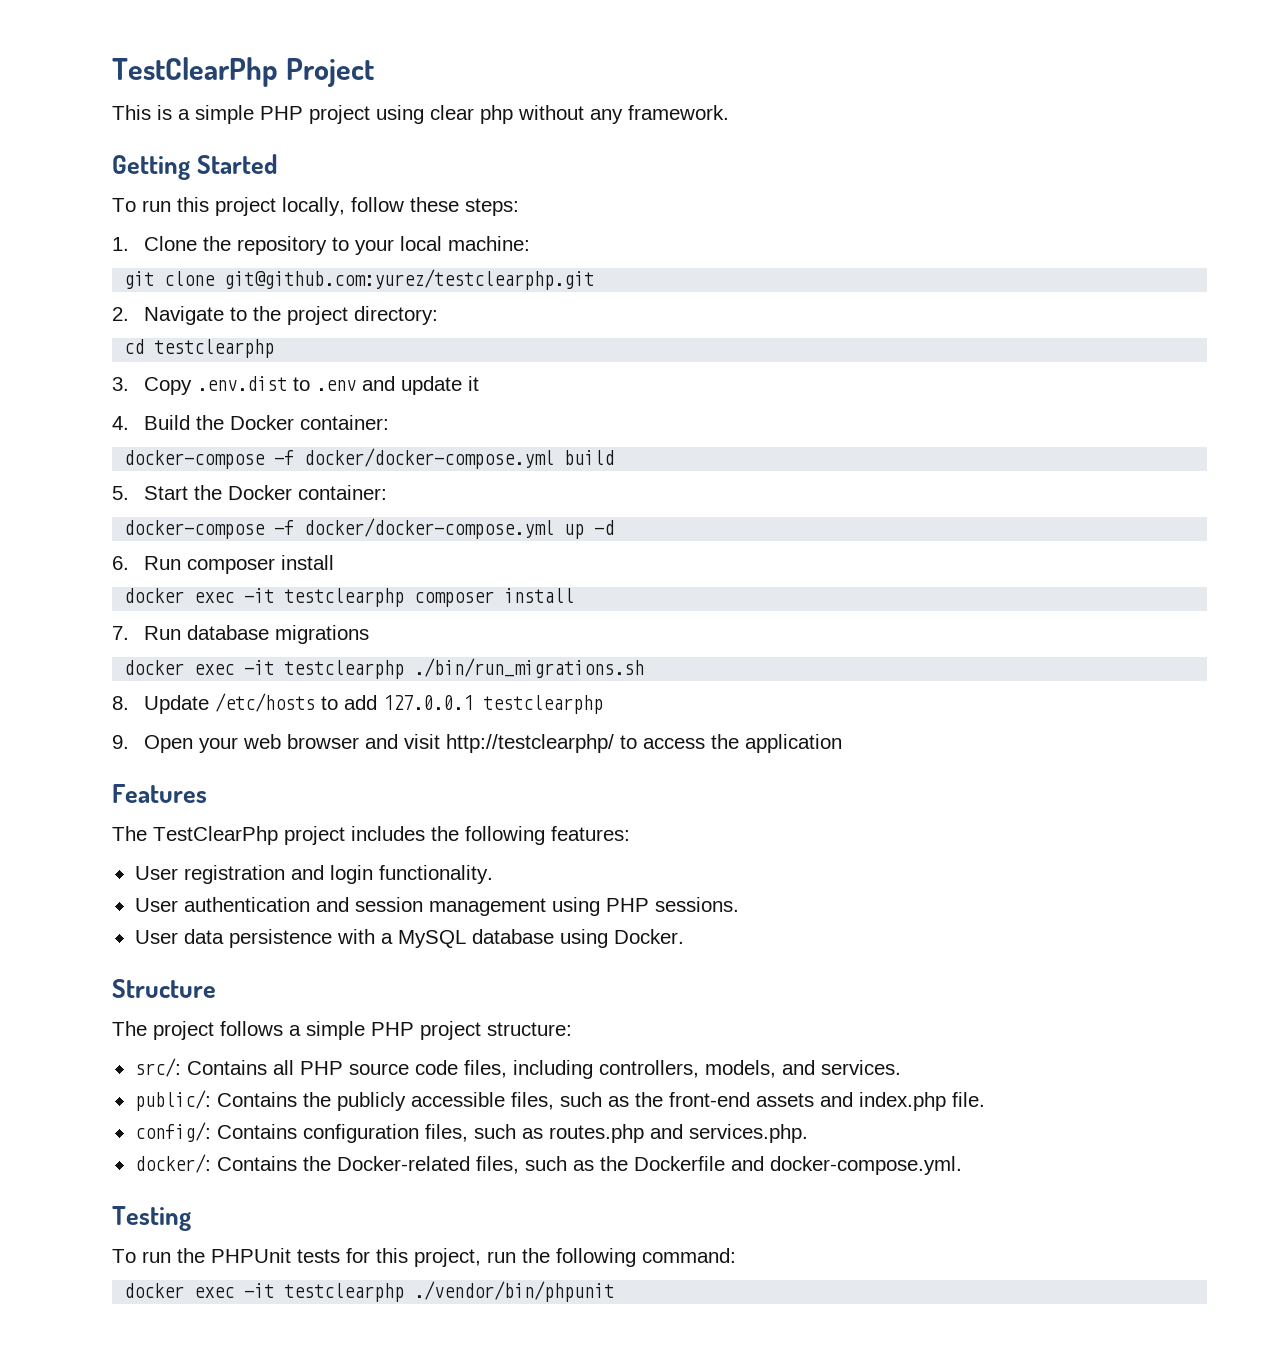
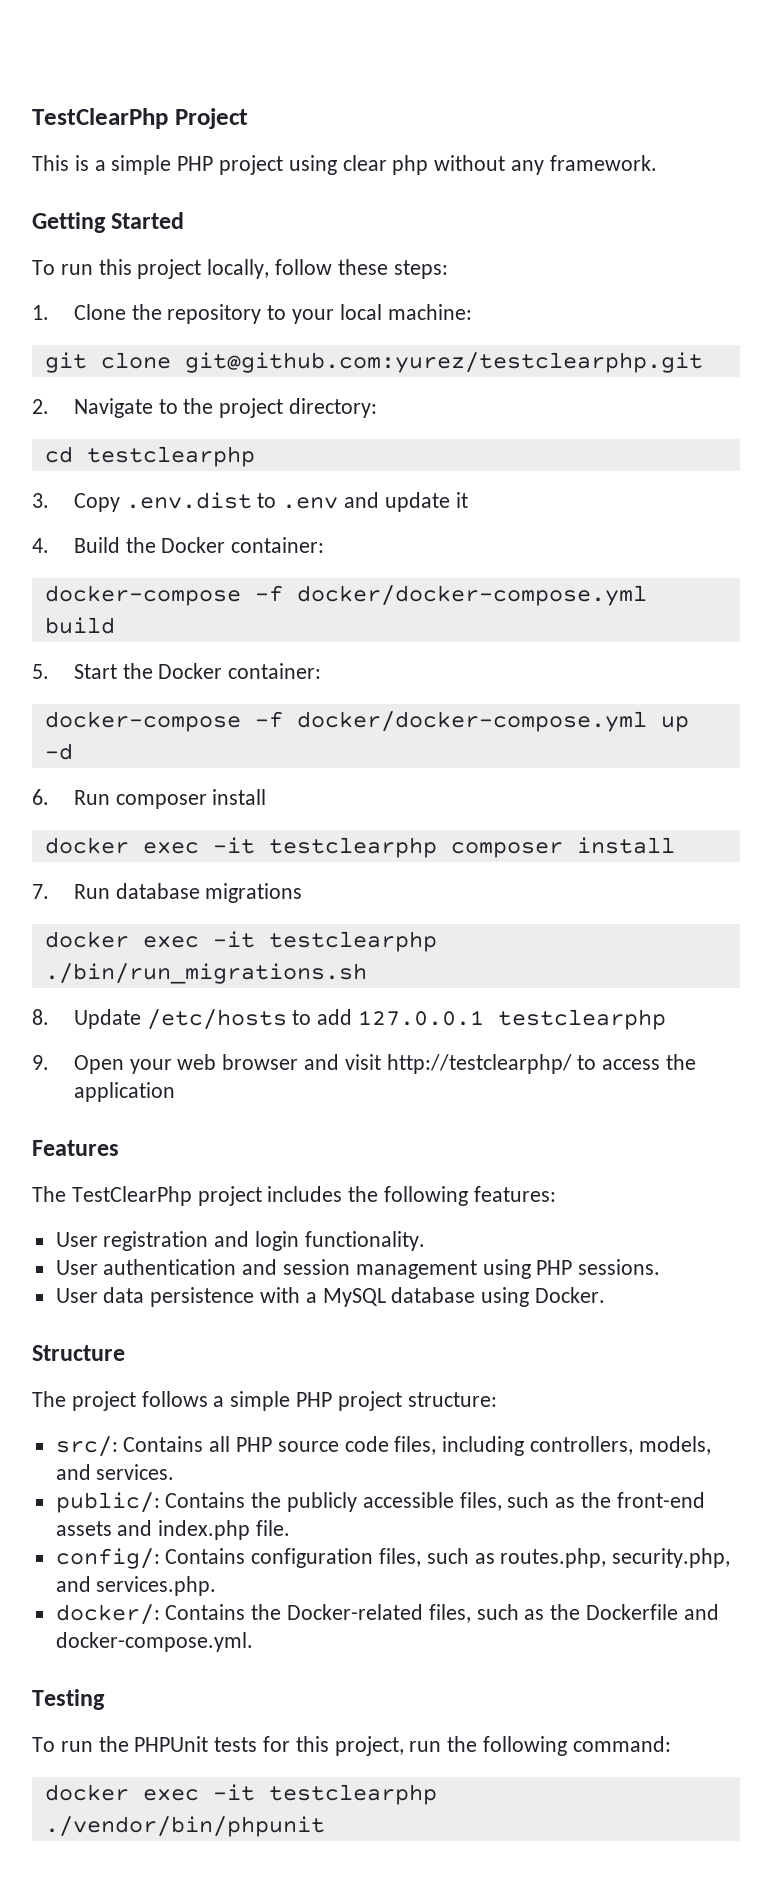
- config/: Contains configuration files, such as routes.php and services.php.
+ config/: Contains configuration files, such as routes.php, security.php, and services.php.

